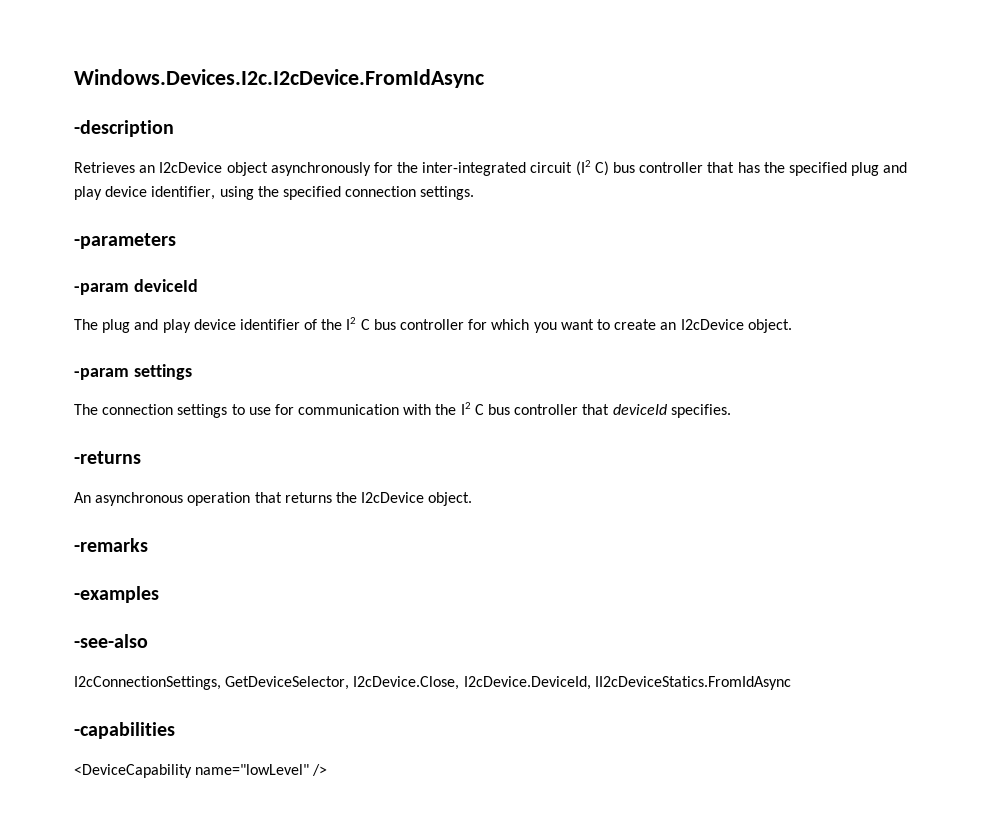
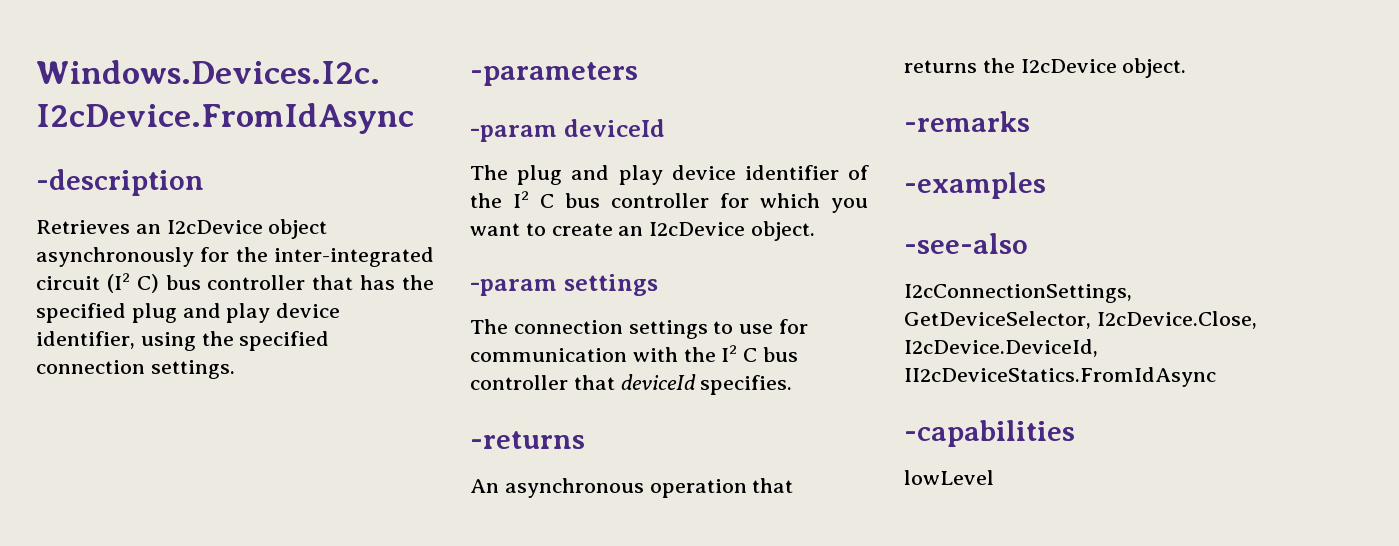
- <DeviceCapability name="lowLevel" />
+ lowLevel

